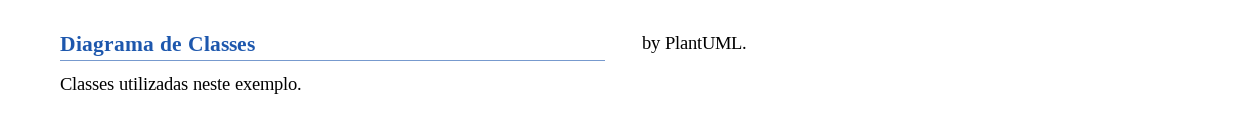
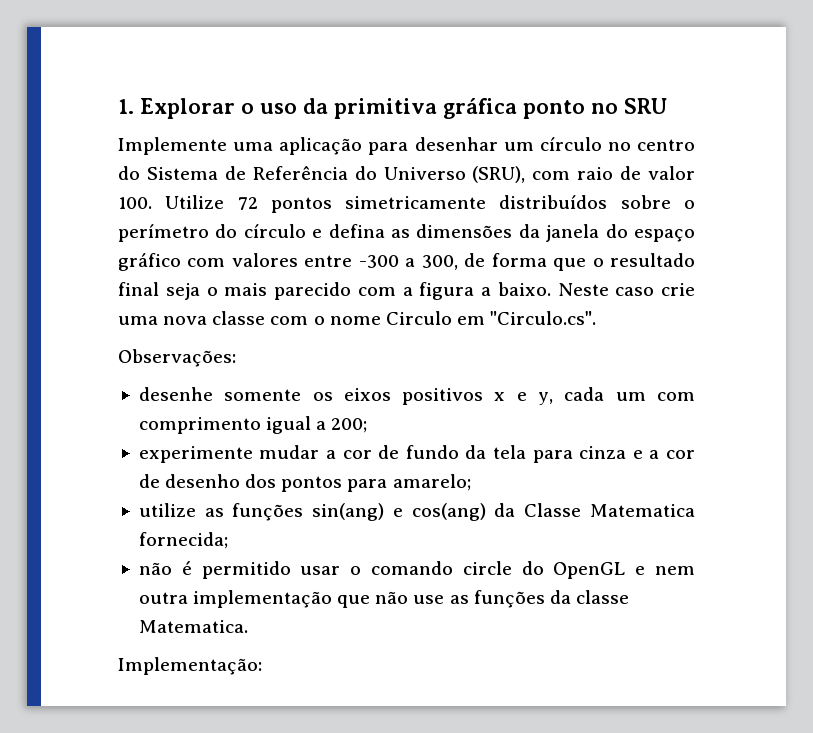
- Diagrama de Classes
- Classes utilizadas neste exemplo.
- by PlantUML.
+ 1. Explorar o uso da primitiva gráfica ponto no SRU
+ Implemente uma aplicação para desenhar um círculo no centro do Sistema de Referência do Universo (SRU), com raio de valor 100. Utilize 72 pontos simetricamente distribuídos sobre o perímetro do círculo e defina as dimensões da janela do espaço gráfico com valores entre -300 a 300, de forma que o resultado final seja o mais parecido com a figura a baixo. Neste caso crie uma nova classe com o nome Circulo em "Circulo.cs".
+ Observações:
+ desenhe somente os eixos positivos x e y, cada um com comprimento igual a 200;
+ experimente mudar a cor de fundo da tela para cinza e a cor de desenho dos pontos para amarelo;
+ utilize as funções sin(ang) e cos(ang) da Classe Matematica fornecida;
+ não é permitido usar o comando circle do OpenGL e nem outra implementação que não use as funções da classe Matematica.
+ Implementação:

